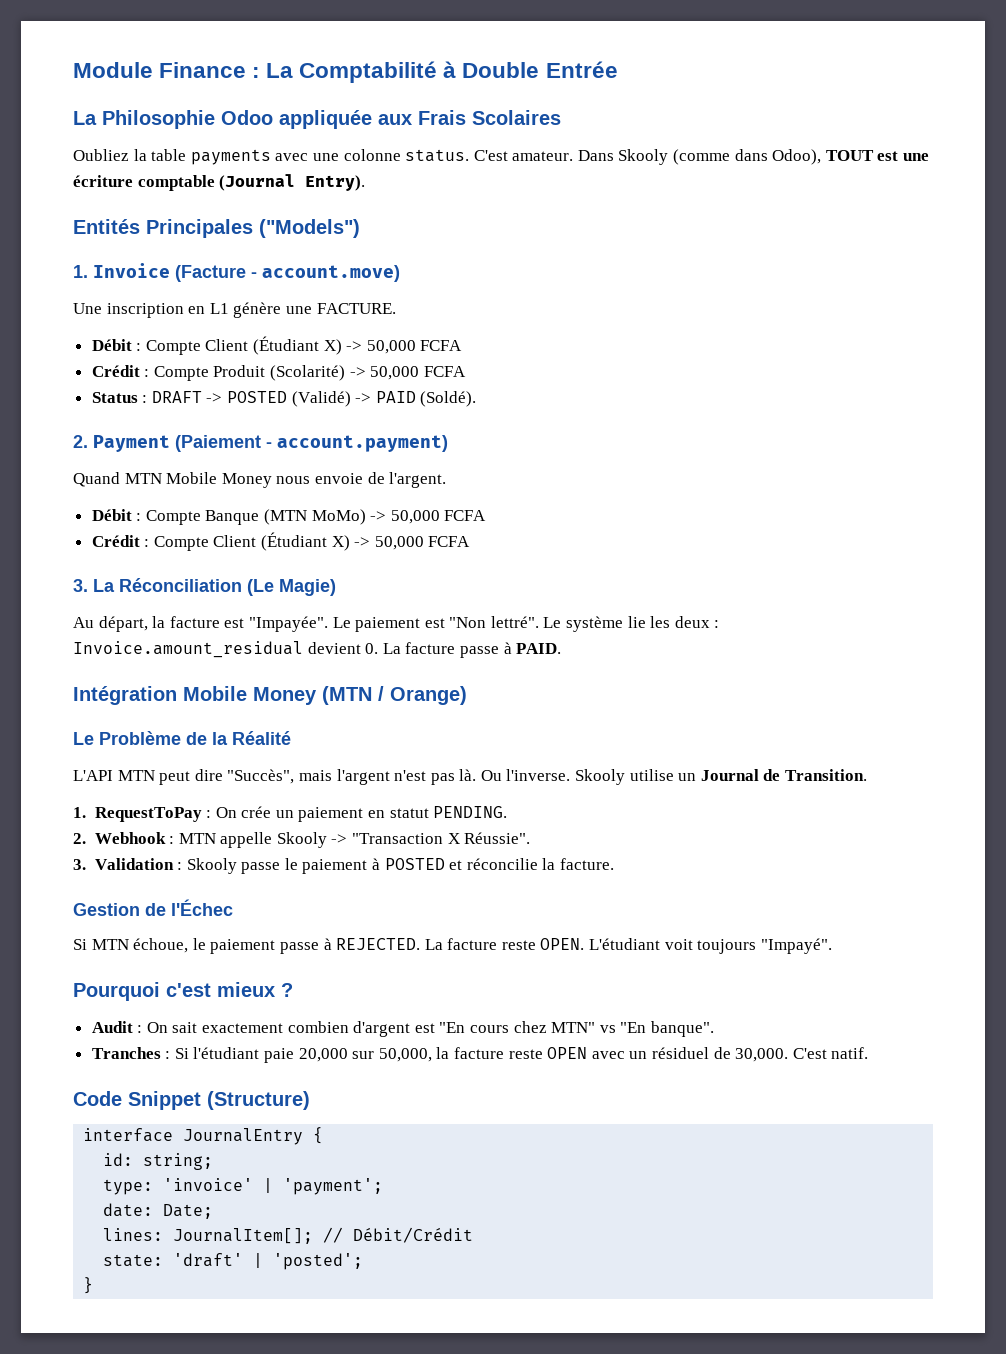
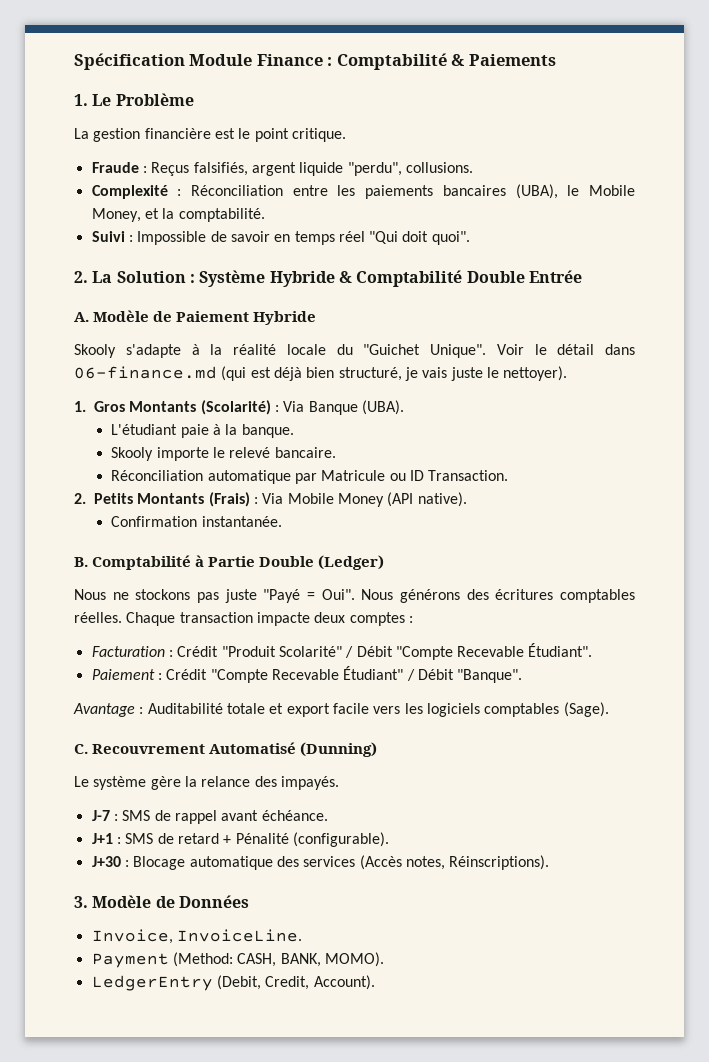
- Module Finance : La Comptabilité à Double Entrée
- La Philosophie Odoo appliquée aux Frais Scolaires
- Oubliez la table payments avec une colonne status. C'est amateur. Dans Skooly (comme dans Odoo), TOUT est une écriture comptable (Journal Entry).
- Entités Principales ("Models")
- 1. Invoice (Facture - account.move)
- Une inscription en L1 génère une FACTURE.
- Débit : Compte Client (Étudiant X) -> 50,000 FCFA
- Crédit : Compte Produit (Scolarité) -> 50,000 FCFA
- Status : DRAFT -> POSTED (Validé) -> PAID (Soldé).
- 2. Payment (Paiement - account.payment)
- Quand MTN Mobile Money nous envoie de l'argent.
- Débit : Compte Banque (MTN MoMo) -> 50,000 FCFA
- Crédit : Compte Client (Étudiant X) -> 50,000 FCFA
- 3. La Réconciliation (Le Magie)
- Au départ, la facture est "Impayée". Le paiement est "Non lettré". Le système lie les deux : Invoice.amount_residual devient 0. La facture passe à PAID.
- Intégration Mobile Money (MTN / Orange)
- Le Problème de la Réalité
- L'API MTN peut dire "Succès", mais l'argent n'est pas là. Ou l'inverse. Skooly utilise un Journal de Transition.
- 1. RequestToPay : On crée un paiement en statut PENDING.
- 2. Webhook : MTN appelle Skooly -> "Transaction X Réussie".
- 3. Validation : Skooly passe le paiement à POSTED et réconcilie la facture.
- Gestion de l'Échec
- Si MTN échoue, le paiement passe à REJECTED. La facture reste OPEN. L'étudiant voit toujours "Impayé".
- Pourquoi c'est mieux ?
- Audit : On sait exactement combien d'argent est "En cours chez MTN" vs "En banque".
- Tranches : Si l'étudiant paie 20,000 sur 50,000, la facture reste OPEN avec un résiduel de 30,000. C'est natif.
- Code Snippet (Structure)
- interface JournalEntry {
- id: string;
- type: 'invoice' | 'payment';
- date: Date;
- lines: JournalItem[]; // Débit/Crédit
- state: 'draft' | 'posted';
- }
+ Spécification Module Finance : Comptabilité & Paiements
+ 1. Le Problème
+ La gestion financière est le point critique.
+ Fraude : Reçus falsifiés, argent liquide "perdu", collusions.
+ Complexité : Réconciliation entre les paiements bancaires (UBA), le Mobile Money, et la comptabilité.
+ Suivi : Impossible de savoir en temps réel "Qui doit quoi".
+ 2. La Solution : Système Hybride & Comptabilité Double Entrée
+ A. Modèle de Paiement Hybride
+ Skooly s'adapte à la réalité locale du "Guichet Unique". Voir le détail dans 06-finance.md (qui est déjà bien structuré, je vais juste le nettoyer).
+ 1. Gros Montants (Scolarité) : Via Banque (UBA).
+ L'étudiant paie à la banque.
+ Skooly importe le relevé bancaire.
+ Réconciliation automatique par Matricule ou ID Transaction.
+ 2. Petits Montants (Frais) : Via Mobile Money (API native).
+ Confirmation instantanée.
+ B. Comptabilité à Partie Double (Ledger)
+ Nous ne stockons pas juste "Payé = Oui". Nous générons des écritures comptables réelles. Chaque transaction impacte deux comptes :
+ Facturation : Crédit "Produit Scolarité" / Débit "Compte Recevable Étudiant".
+ Paiement : Crédit "Compte Recevable Étudiant" / Débit "Banque".
+ Avantage : Auditabilité totale et export facile vers les logiciels comptables (Sage).
+ C. Recouvrement Automatisé (Dunning)
+ Le système gère la relance des impayés.
+ J-7 : SMS de rappel avant échéance.
+ J+1 : SMS de retard + Pénalité (configurable).
+ J+30 : Blocage automatique des services (Accès notes, Réinscriptions).
+ 3. Modèle de Données
+ Invoice, InvoiceLine.
+ Payment (Method: CASH, BANK, MOMO).
+ LedgerEntry (Debit, Credit, Account).

